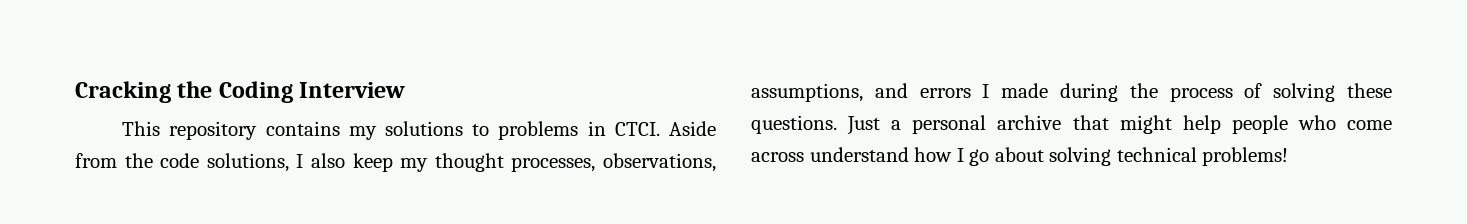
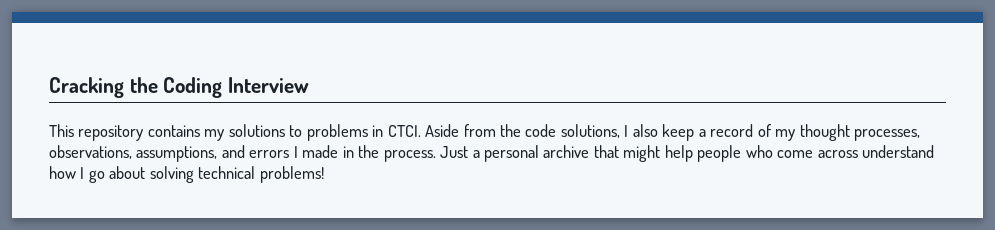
- Aside from the code solutions, I also keep my thought processes, observations, assumptions, and errors I made during the process of solving these questions.
+ Aside from the code solutions, I also keep a record of my thought processes, observations, assumptions, and errors I made in the process.

